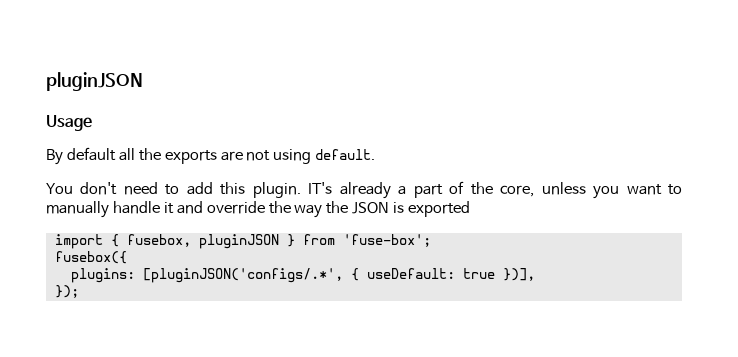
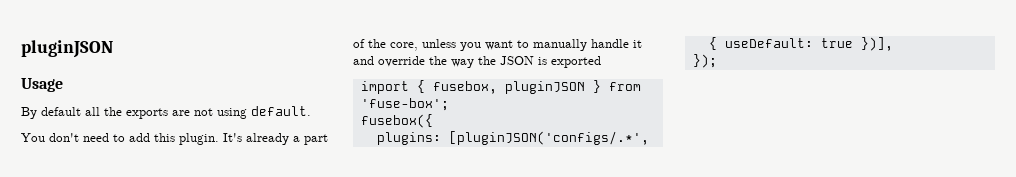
- IT's already a part of the core, unless you want to manually handle it and override the way the JSON is exported
+ It's already a part of the core, unless you want to manually handle it and override the way the JSON is exported

